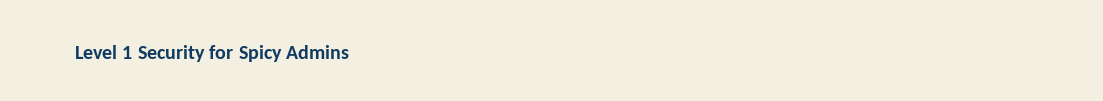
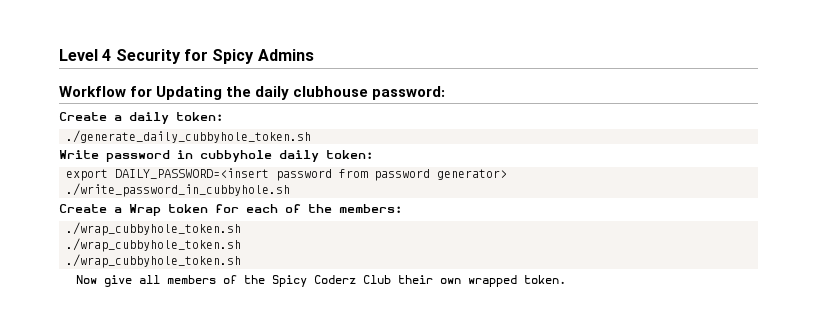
- Level 1 Security for Spicy Admins
+ Level 4 Security for Spicy Admins
+ Workflow for Updating the daily clubhouse password:
+ Create a daily token:
+ ./generate_daily_cubbyhole_token.sh
+ Write password in cubbyhole daily token:
+ export DAILY_PASSWORD=<insert password from password generator>
+ ./write_password_in_cubbyhole.sh
+ Create a Wrap token for each of the members:
+ ./wrap_cubbyhole_token.sh
+ ./wrap_cubbyhole_token.sh
+ ./wrap_cubbyhole_token.sh
+ Now give all members of the Spicy Coderz Club their own wrapped token.

